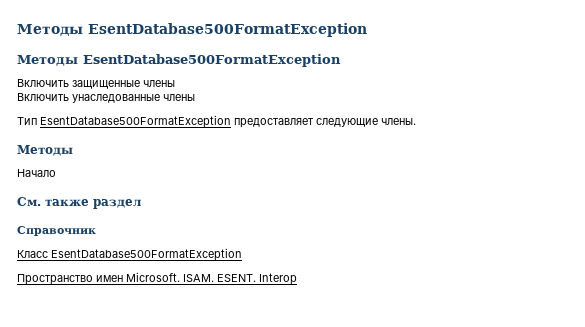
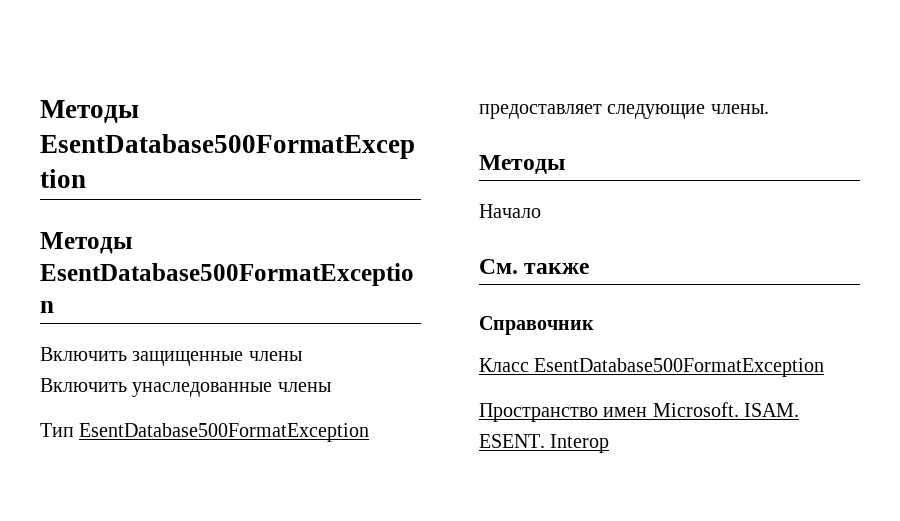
- См. также раздел
+ См. также

